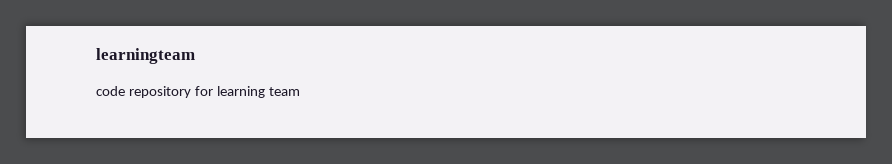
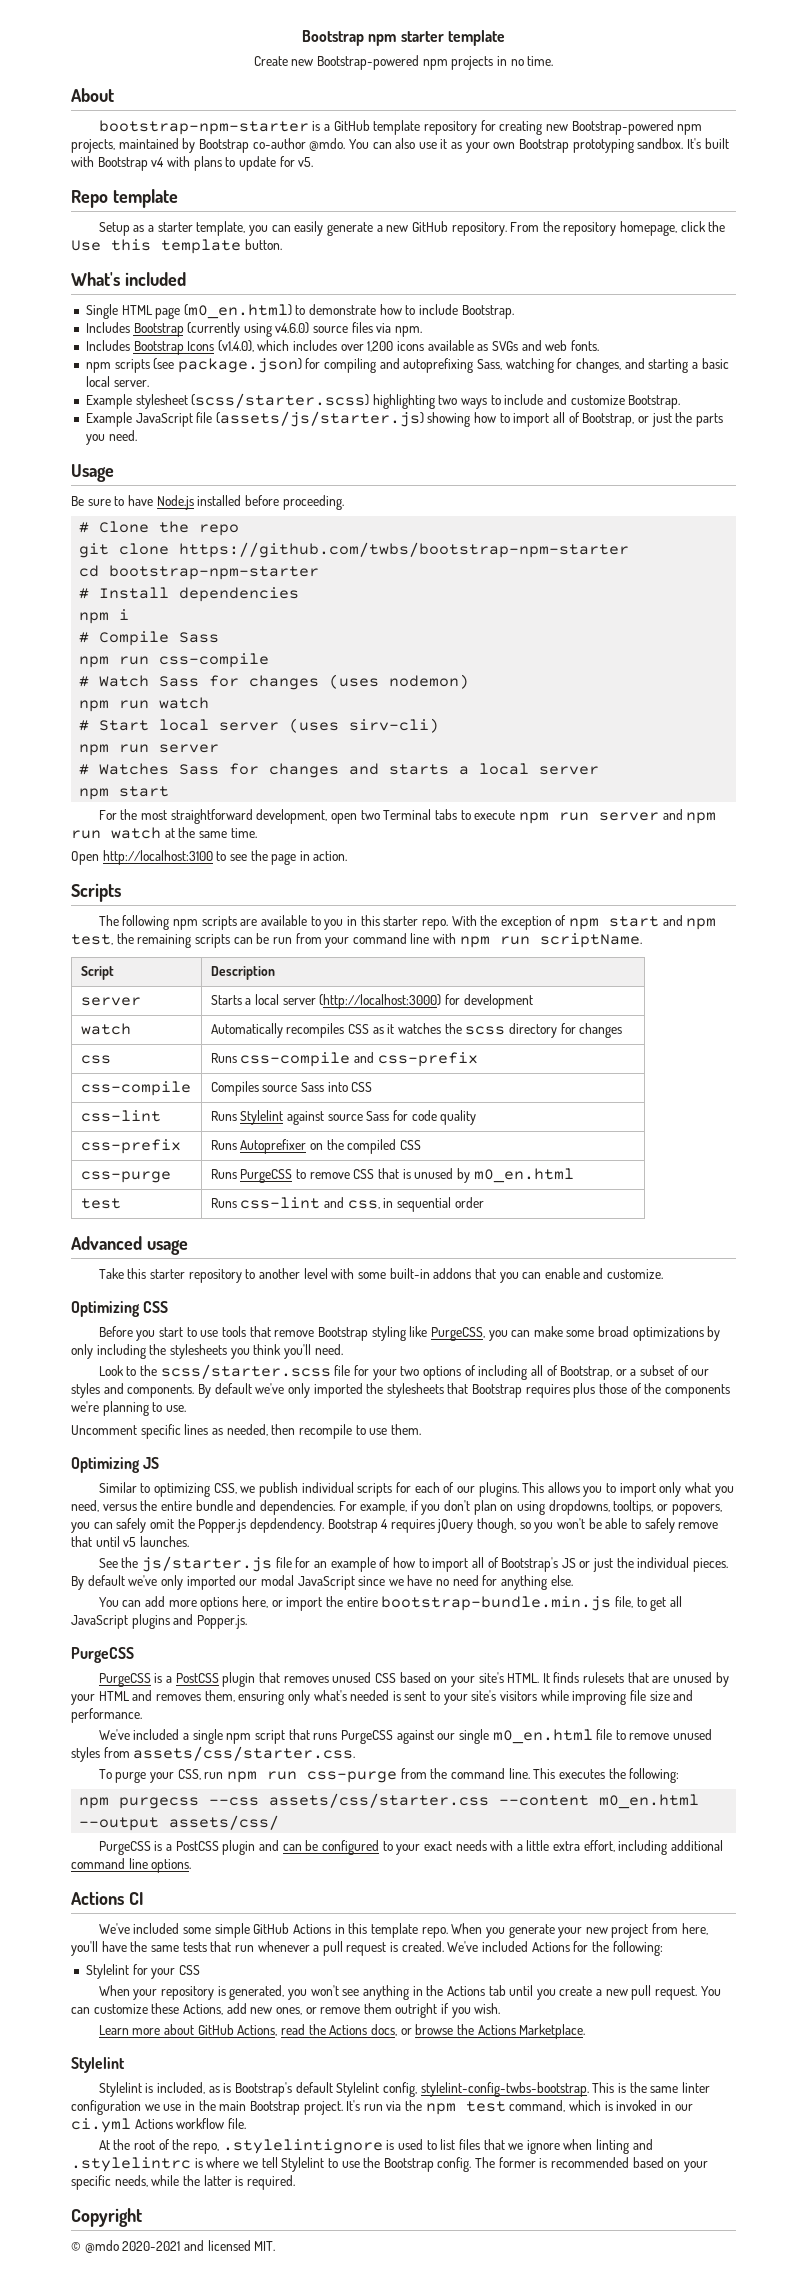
- learningteam
- code repository for learning team
+ Bootstrap npm starter template
+ Create new Bootstrap-powered npm projects in no time.
+ About
+ bootstrap-npm-starter is a GitHub template repository for creating new Bootstrap-powered npm projects, maintained by Bootstrap co-author @mdo. You can also use it as your own Bootstrap prototyping sandbox. It's built with Bootstrap v4 with plans to update for v5.
+ Repo template
+ Setup as a starter template, you can easily generate a new GitHub repository. From the repository homepage, click the Use this template button.
+ What's included
+ Single HTML page (m0_en.html) to demonstrate how to include Bootstrap.
+ Includes Bootstrap (currently using v4.6.0) source files via npm.
+ Includes Bootstrap Icons (v1.4.0), which includes over 1,200 icons available as SVGs and web fonts.
+ npm scripts (see package.json) for compiling and autoprefixing Sass, watching for changes, and starting a basic local server.
+ Example stylesheet (scss/starter.scss) highlighting two ways to include and customize Bootstrap.
+ Example JavaScript file (assets/js/starter.js) showing how to import all of Bootstrap, or just the parts you need.
+ Usage
+ Be sure to have Node.js installed before proceeding.
+ # Clone the repo
+ git clone https://github.com/twbs/bootstrap-npm-starter
+ cd bootstrap-npm-starter
+ # Install dependencies
+ npm i
+ # Compile Sass
+ npm run css-compile
+ # Watch Sass for changes (uses nodemon)
+ npm run watch
+ # Start local server (uses sirv-cli)
+ npm run server
+ # Watches Sass for changes and starts a local server
+ npm start
+ For the most straightforward development, open two Terminal tabs to execute npm run server and npm run watch at the same time.
+ Open http://localhost:3100 to see the page in action.
+ Scripts
+ The following npm scripts are available to you in this starter repo. With the exception of npm start and npm test, the remaining scripts can be run from your command line with npm run scriptName.
+ Script | Description
+ server | Starts a local server (http://localhost:3000) for development
+ watch | Automatically recompiles CSS as it watches the scss directory for changes
+ css | Runs css-compile and css-prefix
+ css-compile | Compiles source Sass into CSS
+ css-lint | Runs Stylelint against source Sass for code quality
+ css-prefix | Runs Autoprefixer on the compiled CSS
+ css-purge | Runs PurgeCSS to remove CSS that is unused by m0_en.html
+ test | Runs css-lint and css, in sequential order
+ Advanced usage
+ Take this starter repository to another level with some built-in addons that you can enable and customize.
+ Optimizing CSS
+ Before you start to use tools that remove Bootstrap styling like PurgeCSS, you can make some broad optimizations by only including the stylesheets you think you'll need.
+ Look to the scss/starter.scss file for your two options of including all of Bootstrap, or a subset of our styles and components. By default we've only imported the stylesheets that Bootstrap requires plus those of the components we're planning to use.
+ Uncomment specific lines as needed, then recompile to use them.
+ Optimizing JS
+ Similar to optimizing CSS, we publish individual scripts for each of our plugins. This allows you to import only what you need, versus the entire bundle and dependencies. For example, if you don't plan on using dropdowns, tooltips, or popovers, you can safely omit the Popper.js depdendency. Bootstrap 4 requires jQuery though, so you won't be able to safely remove that until v5 launches.
+ See the js/starter.js file for an example of how to import all of Bootstrap's JS or just the individual pieces. By default we've only imported our modal JavaScript since we have no need for anything else.
+ You can add more options here, or import the entire bootstrap-bundle.min.js file, to get all JavaScript plugins and Popper.js.
+ PurgeCSS
+ PurgeCSS is a PostCSS plugin that removes unused CSS based on your site's HTML. It finds rulesets that are unused by your HTML and removes them, ensuring only what's needed is sent to your site's visitors while improving file size and performance.
+ We've included a single npm script that runs PurgeCSS against our single m0_en.html file to remove unused styles from assets/css/starter.css.
+ To purge your CSS, run npm run css-purge from the command line. This executes the following:
+ npm purgecss --css assets/css/starter.css --content m0_en.html --output assets/css/
+ PurgeCSS is a PostCSS plugin and can be configured to your exact needs with a little extra effort, including additional command line options.
+ Actions CI
+ We've included some simple GitHub Actions in this template repo. When you generate your new project from here, you'll have the same tests that run whenever a pull request is created. We've included Actions for the following:
+ Stylelint for your CSS
+ When your repository is generated, you won't see anything in the Actions tab until you create a new pull request. You can customize these Actions, add new ones, or remove them outright if you wish.
+ Learn more about GitHub Actions, read the Actions docs, or browse the Actions Marketplace.
+ Stylelint
+ Stylelint is included, as is Bootstrap's default Stylelint config, stylelint-config-twbs-bootstrap. This is the same linter configuration we use in the main Bootstrap project. It's run via the npm test command, which is invoked in our ci.yml Actions workflow file.
+ At the root of the repo, .stylelintignore is used to list files that we ignore when linting and .stylelintrc is where we tell Stylelint to use the Bootstrap config. The former is recommended based on your specific needs, while the latter is required.
+ Copyright
+ © @mdo 2020-2021 and licensed MIT.

